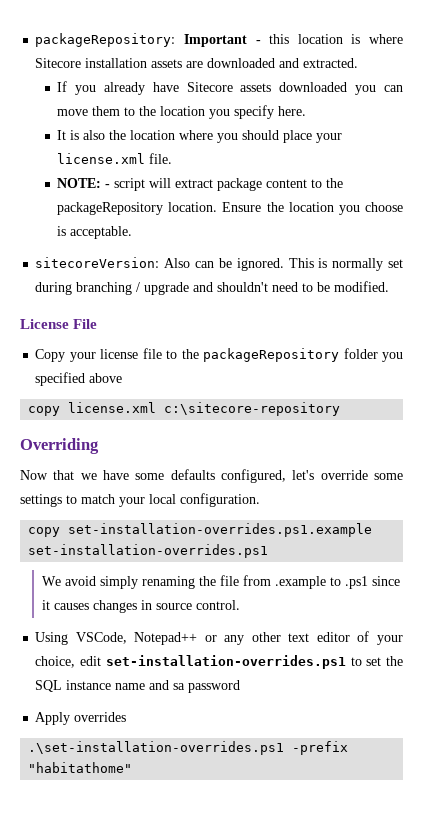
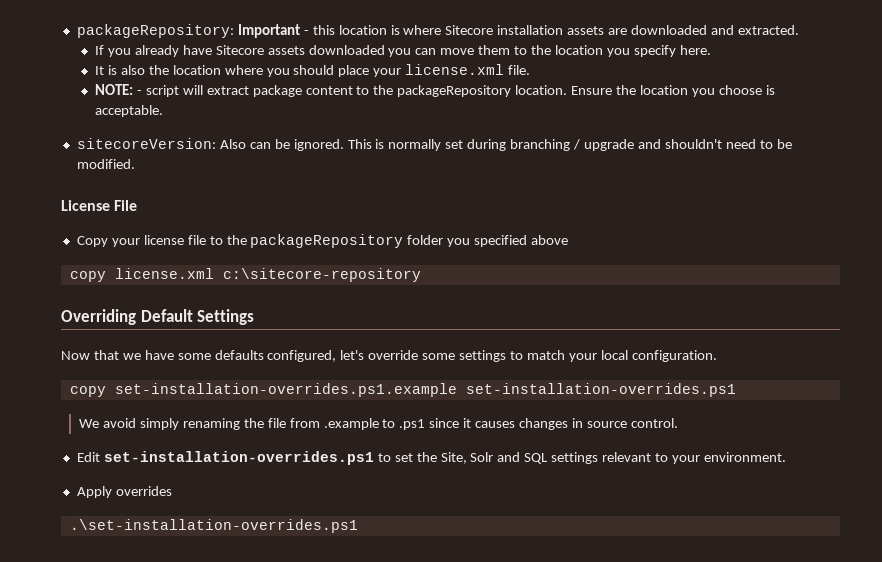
- Overriding
+ Overriding Default Settings
- Using VSCode, Notepad++ or any other text editor of your choice, edit set-installation-overrides.ps1 to set the SQL instance name and sa password
+ Edit set-installation-overrides.ps1 to set the Site, Solr and SQL settings relevant to your environment.
- .\set-installation-overrides.ps1 -prefix "habitathome"
+ .\set-installation-overrides.ps1

